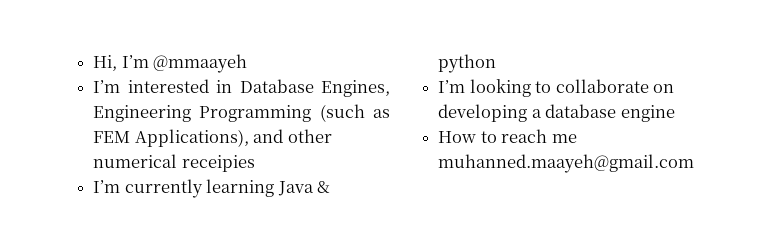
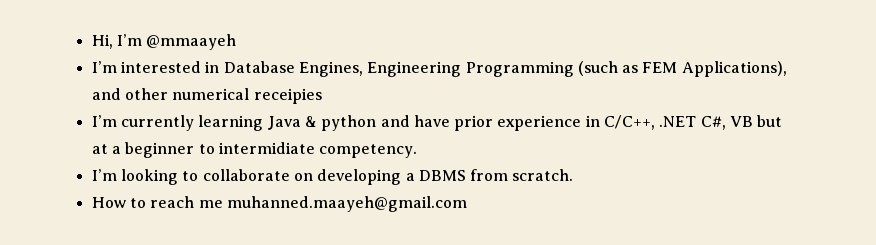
- I’m currently learning Java & python
+ I’m currently learning Java & python and have prior experience in C/C++, .NET C#, VB but at a beginner to intermidiate competency.
- I’m looking to collaborate on developing a database engine
+ I’m looking to collaborate on developing a DBMS from scratch.

